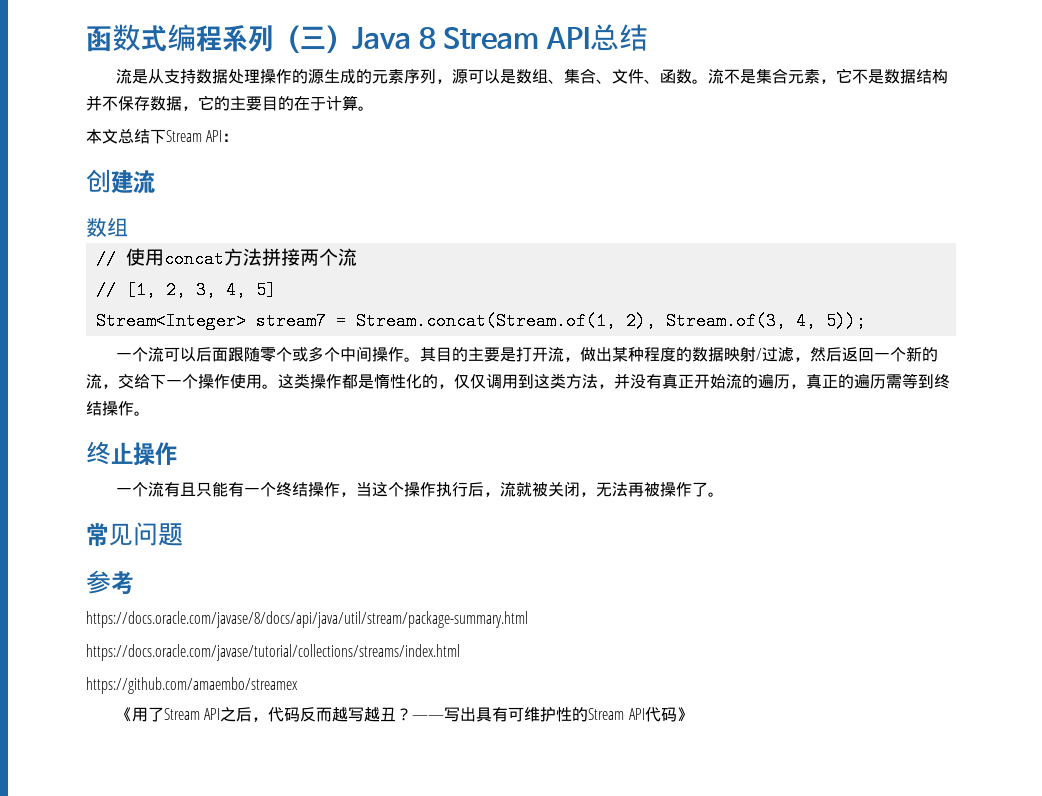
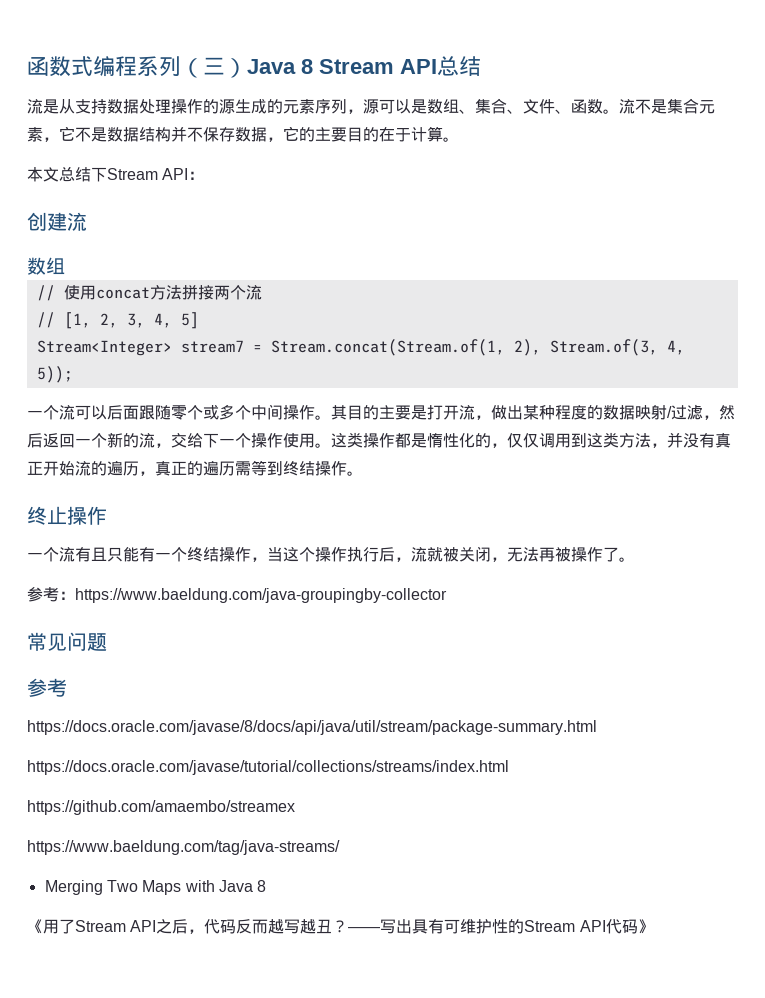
+ 参考：https://www.baeldung.com/java-groupingby-collector
+ https://www.baeldung.com/tag/java-streams/
+ Merging Two Maps with Java 8

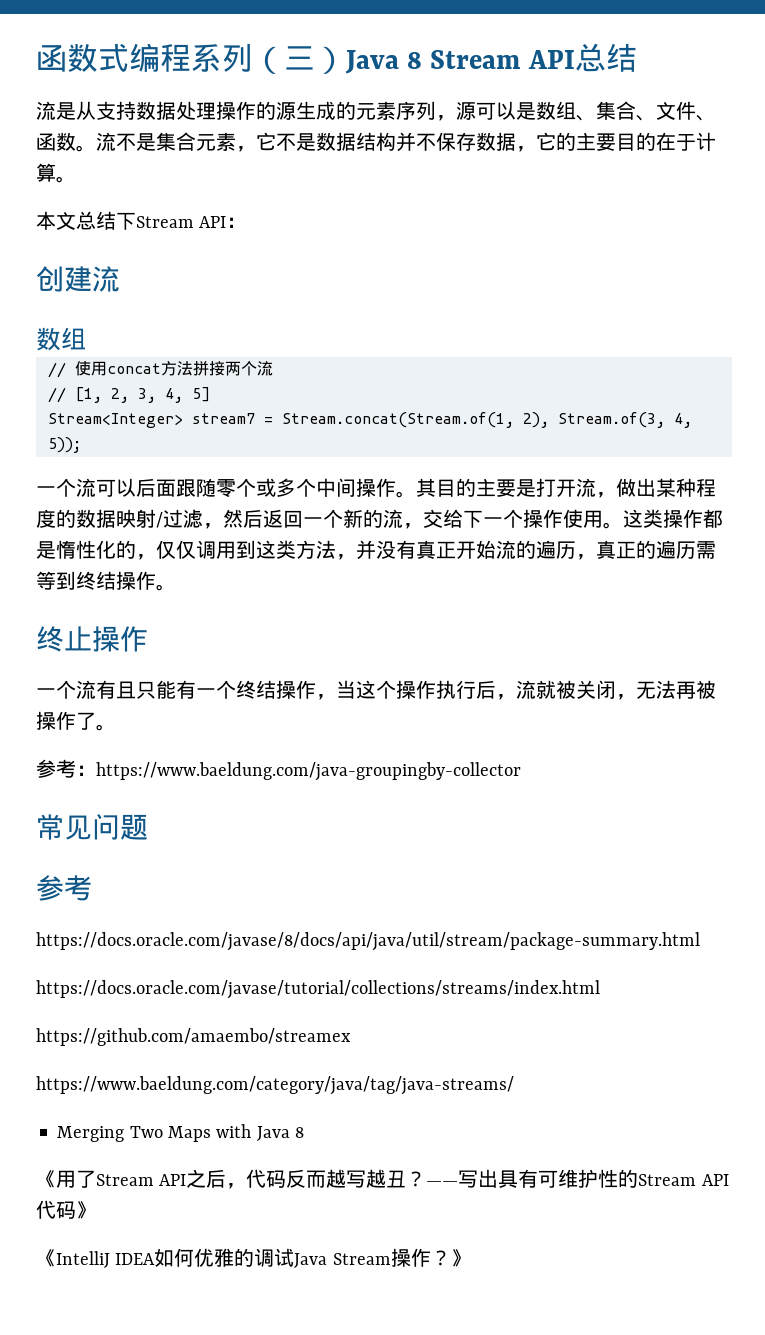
- https://www.baeldung.com/tag/java-streams/
+ https://www.baeldung.com/category/java/tag/java-streams/
+ 《IntelliJ IDEA如何优雅的调试Java Stream操作？》

